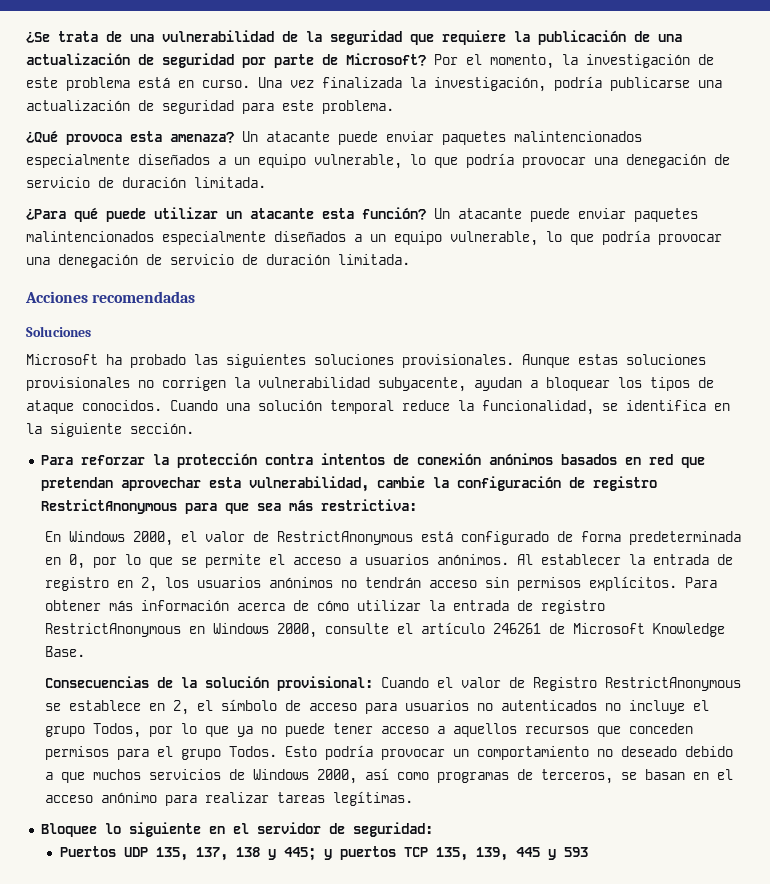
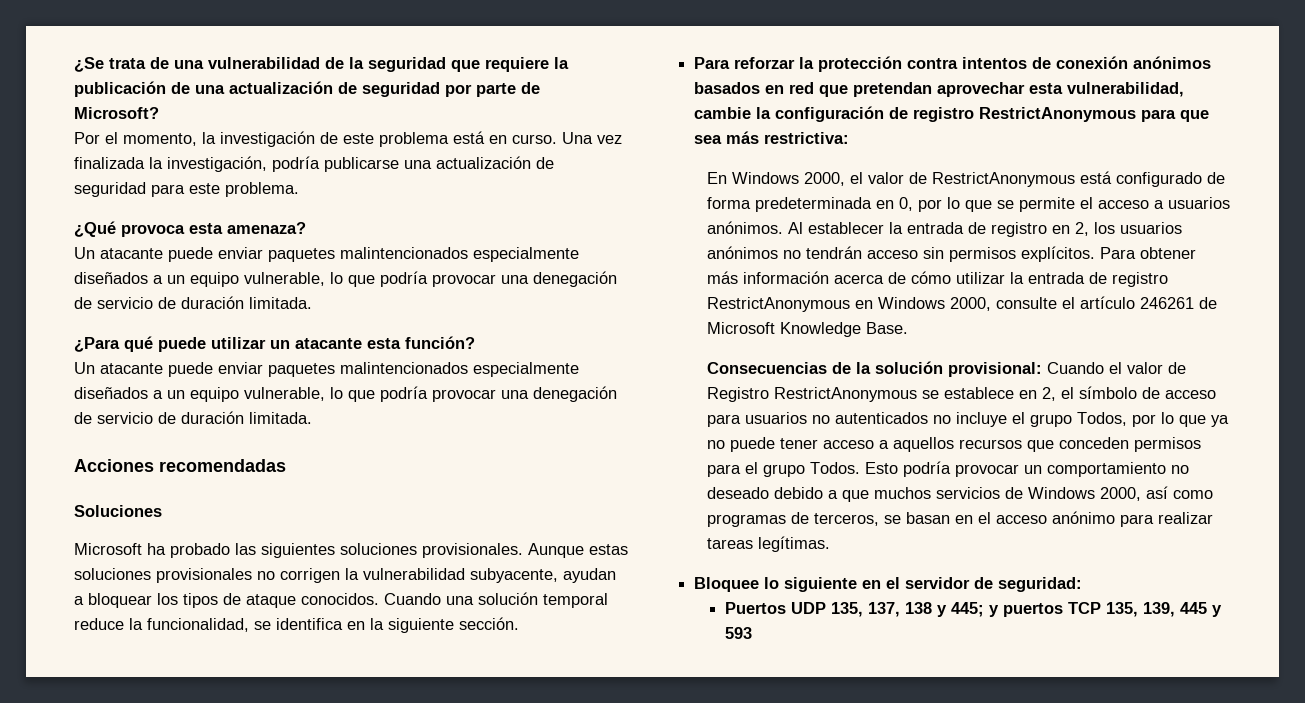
- ¿Se trata de una vulnerabilidad de la seguridad que requiere la publicación de una actualización de seguridad por parte de Microsoft? Por el momento, la investigación de este problema está en curso.
+ ¿Se trata de una vulnerabilidad de la seguridad que requiere la publicación de una actualización de seguridad por parte de Microsoft?
+ Por el momento, la investigación de este problema está en curso.
- ¿Qué provoca esta amenaza? Un atacante puede enviar paquetes malintencionados especialmente diseñados a un equipo vulnerable, lo que podría provocar una denegación de servicio de duración limitada.
+ ¿Qué provoca esta amenaza?
+ Un atacante puede enviar paquetes malintencionados especialmente diseñados a un equipo vulnerable, lo que podría provocar una denegación de servicio de duración limitada.
- ¿Para qué puede utilizar un atacante esta función? Un atacante puede enviar paquetes malintencionados especialmente diseñados a un equipo vulnerable, lo que podría provocar una denegación de servicio de duración limitada.
+ ¿Para qué puede utilizar un atacante esta función?
+ Un atacante puede enviar paquetes malintencionados especialmente diseñados a un equipo vulnerable, lo que podría provocar una denegación de servicio de duración limitada.

